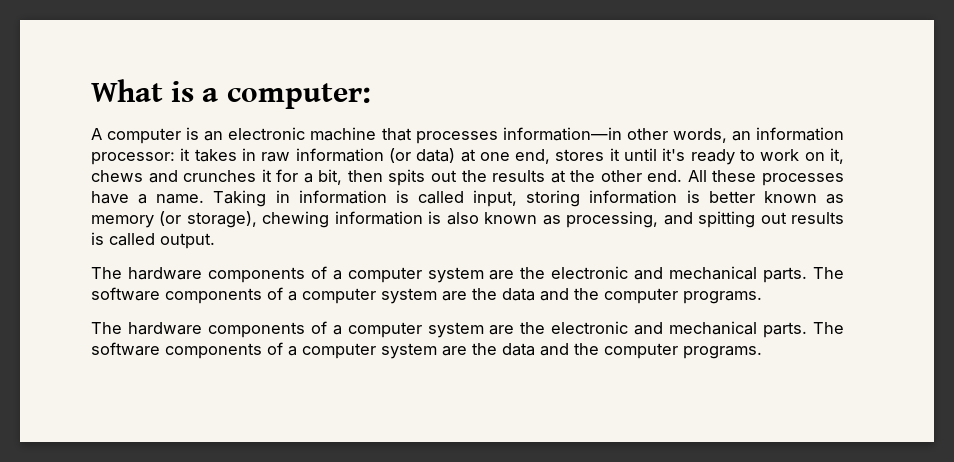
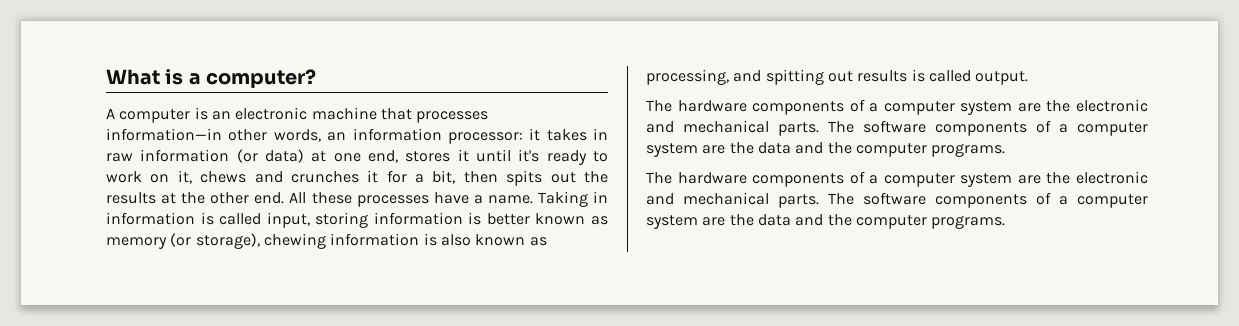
- What is a computer:
+ What is a computer?

